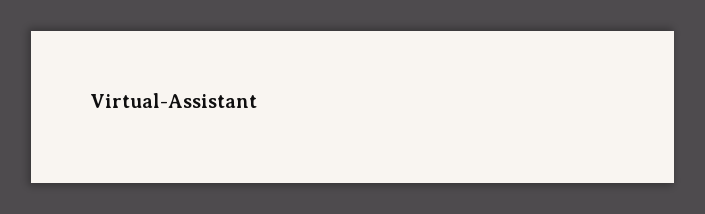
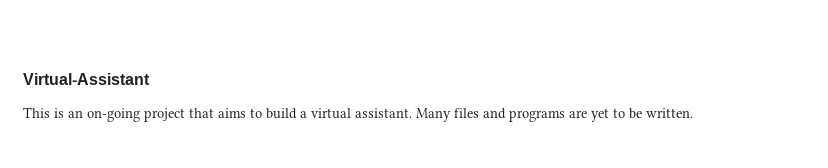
+ This is an on-going project that aims to build a virtual assistant. Many files and programs are yet to be written.

